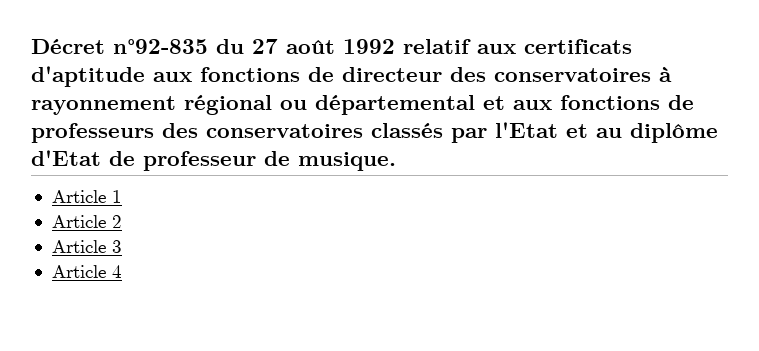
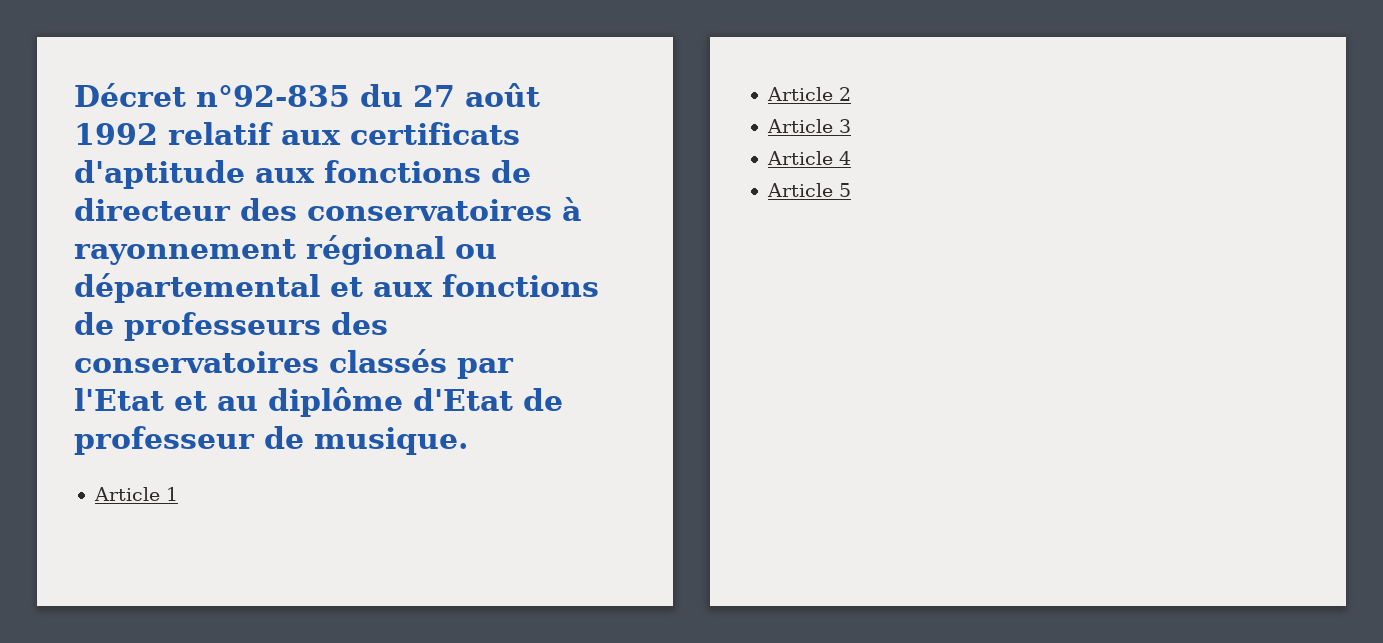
+ Article 5

